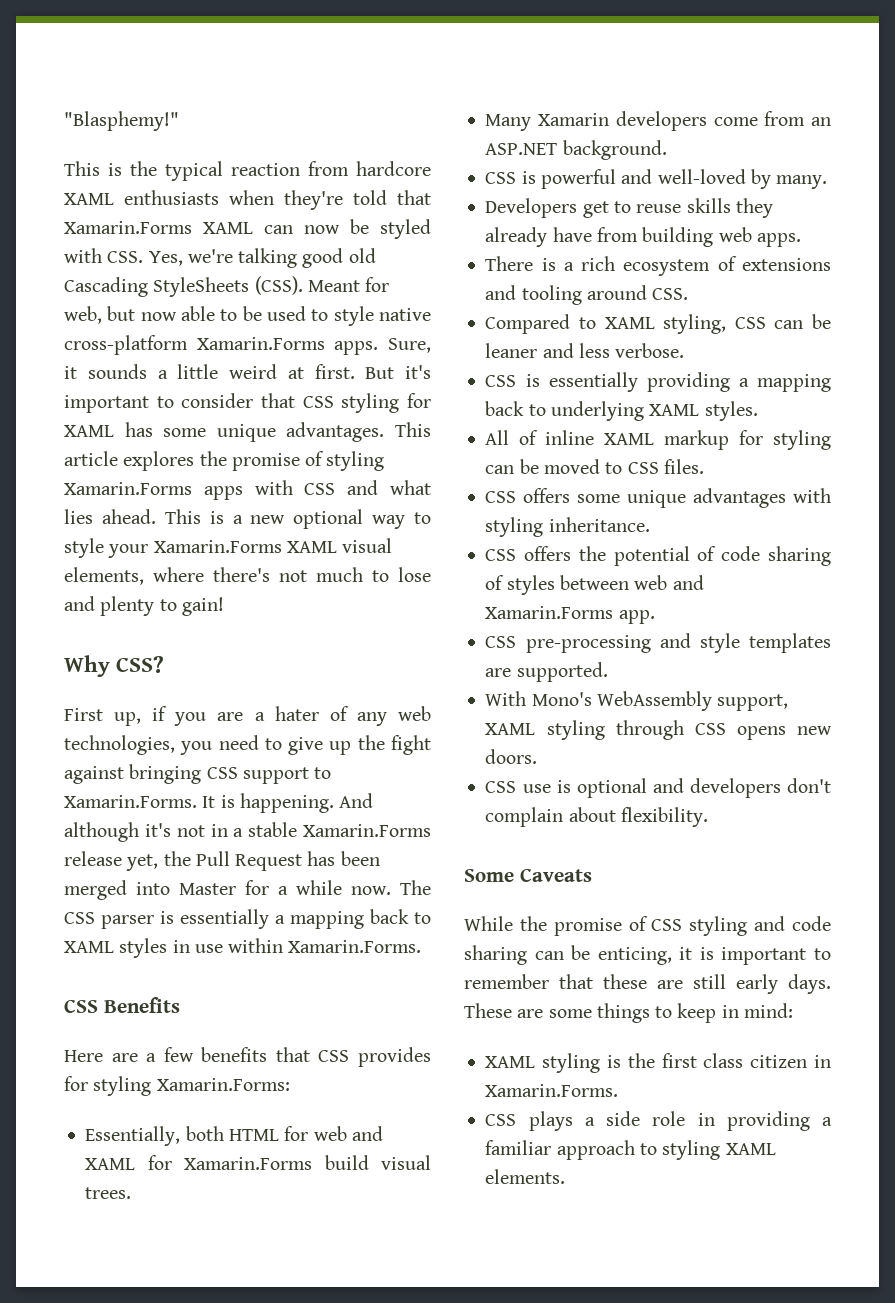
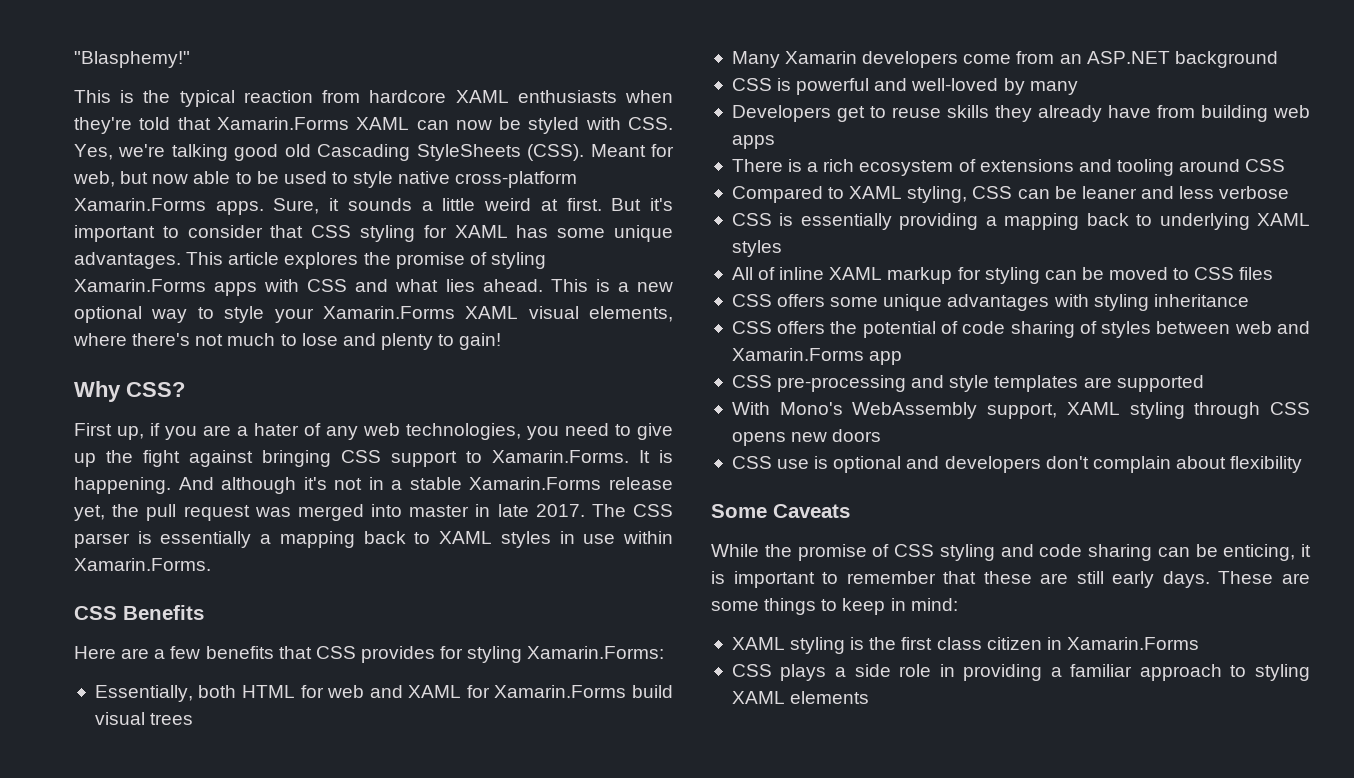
- And although it's not in a stable Xamarin.Forms release yet, the Pull Request has been merged into Master for a while now.
+ And although it's not in a stable Xamarin.Forms release yet, the pull request was merged into master in late 2017.
- Essentially, both HTML for web and XAML for Xamarin.Forms build visual trees.
+ Essentially, both HTML for web and XAML for Xamarin.Forms build visual trees
- Many Xamarin developers come from an ASP.NET background.
+ Many Xamarin developers come from an ASP.NET background
- CSS is powerful and well-loved by many.
+ CSS is powerful and well-loved by many
- Developers get to reuse skills they already have from building web apps.
+ Developers get to reuse skills they already have from building web apps
- There is a rich ecosystem of extensions and tooling around CSS.
+ There is a rich ecosystem of extensions and tooling around CSS
- Compared to XAML styling, CSS can be leaner and less verbose.
+ Compared to XAML styling, CSS can be leaner and less verbose
- CSS is essentially providing a mapping back to underlying XAML styles.
+ CSS is essentially providing a mapping back to underlying XAML styles
- All of inline XAML markup for styling can be moved to CSS files.
+ All of inline XAML markup for styling can be moved to CSS files
- CSS offers some unique advantages with styling inheritance.
+ CSS offers some unique advantages with styling inheritance
- CSS offers the potential of code sharing of styles between web and Xamarin.Forms app.
+ CSS offers the potential of code sharing of styles between web and Xamarin.Forms app
- CSS pre-processing and style templates are supported.
+ CSS pre-processing and style templates are supported
- With Mono's WebAssembly support, XAML styling through CSS opens new doors.
+ With Mono's WebAssembly support, XAML styling through CSS opens new doors
- CSS use is optional and developers don't complain about flexibility.
+ CSS use is optional and developers don't complain about flexibility
- XAML styling is the first class citizen in Xamarin.Forms.
+ XAML styling is the first class citizen in Xamarin.Forms
- CSS plays a side role in providing a familiar approach to styling XAML elements.
+ CSS plays a side role in providing a familiar approach to styling XAML elements

